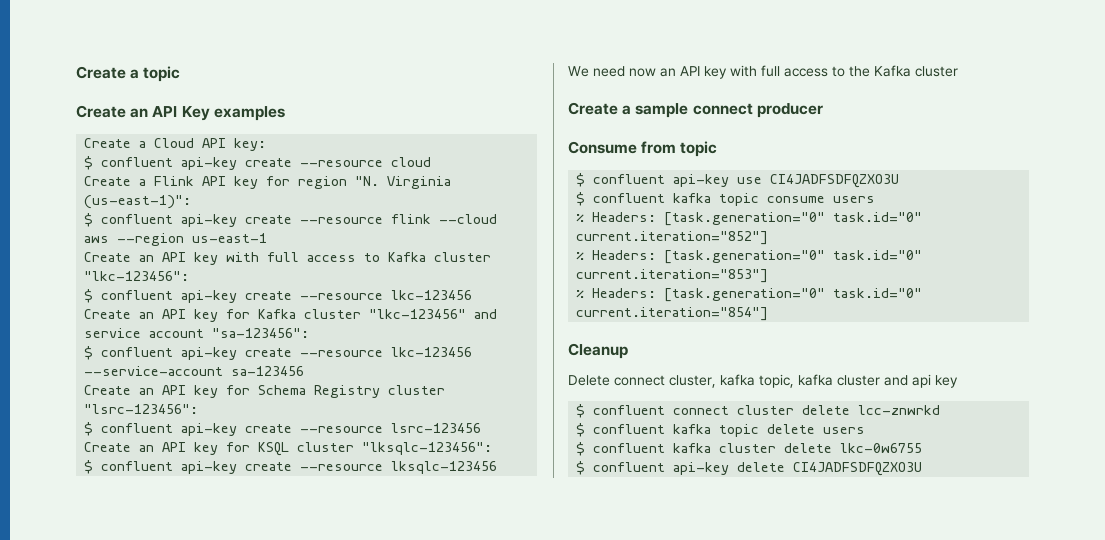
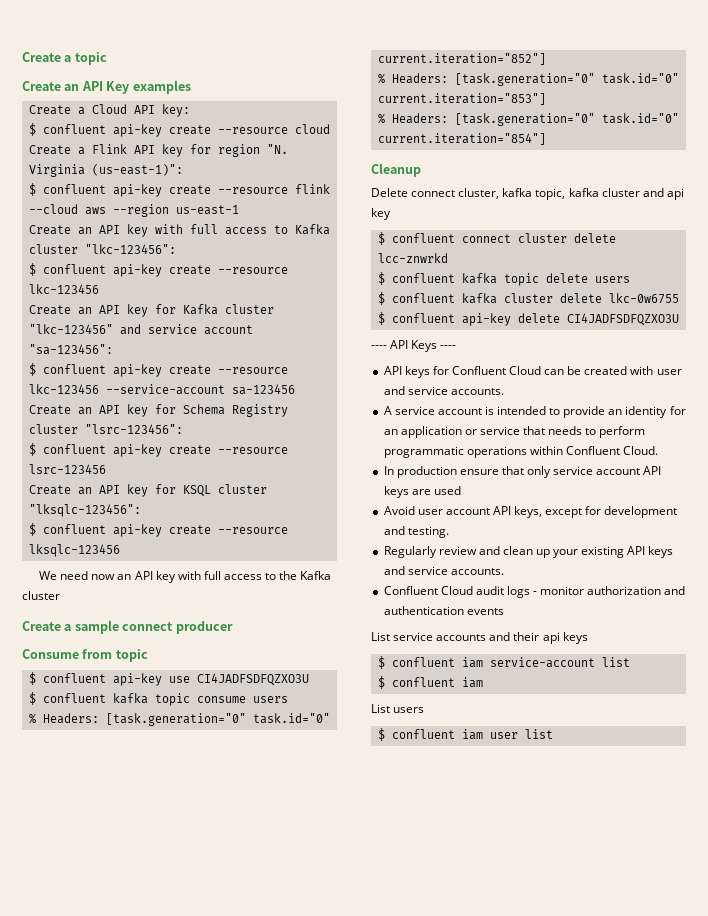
+ ---- API Keys ----
+ API keys for Confluent Cloud can be created with user and service accounts.
+ A service account is intended to provide an identity for an application or service that needs to perform programmatic operations within Confluent Cloud.
+ In production ensure that only service account API keys are used
+ Avoid user account API keys, except for development and testing.
+ Regularly review and clean up your existing API keys and service accounts.
+ Confluent Cloud audit logs - monitor authorization and authentication events
+ List service accounts and their api keys
+ $ confluent iam service-account list
+ $ confluent iam
+ List users
+ $ confluent iam user list

